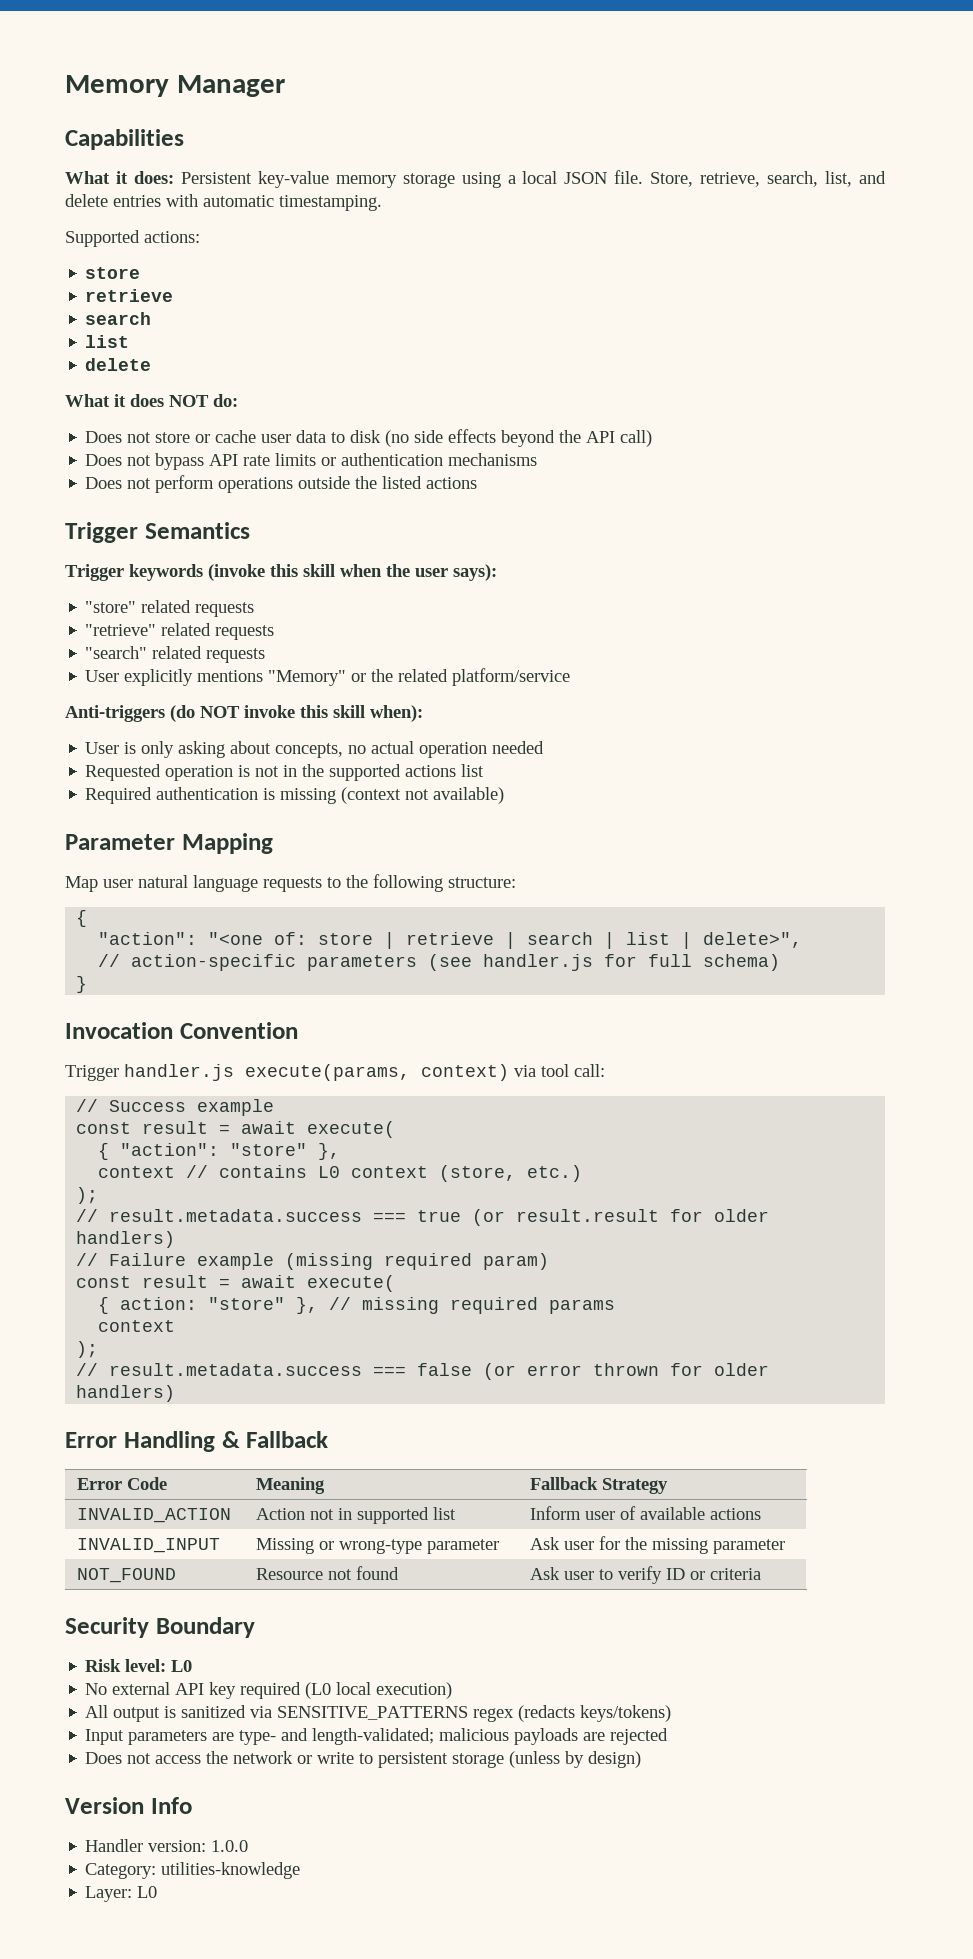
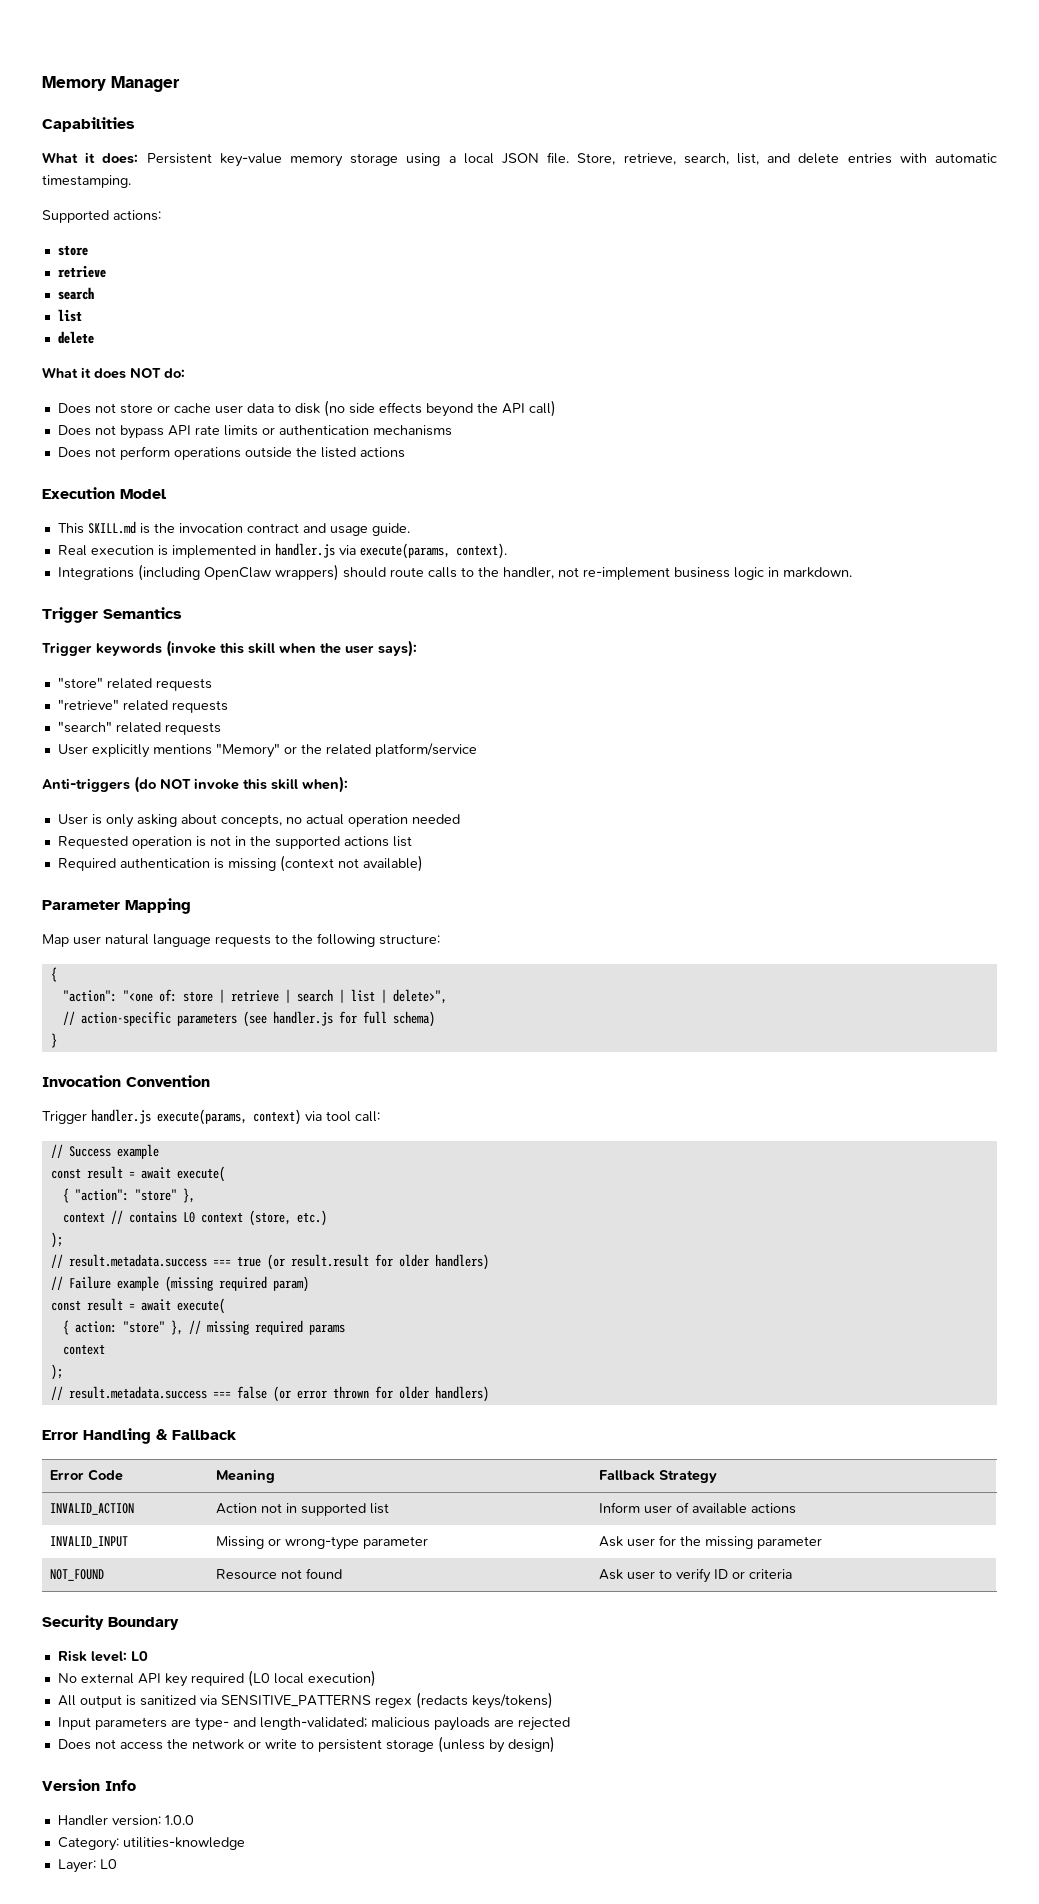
+ Execution Model
+ This SKILL.md is the invocation contract and usage guide.
+ Real execution is implemented in handler.js via execute(params, context).
+ Integrations (including OpenClaw wrappers) should route calls to the handler, not re-implement business logic in markdown.

